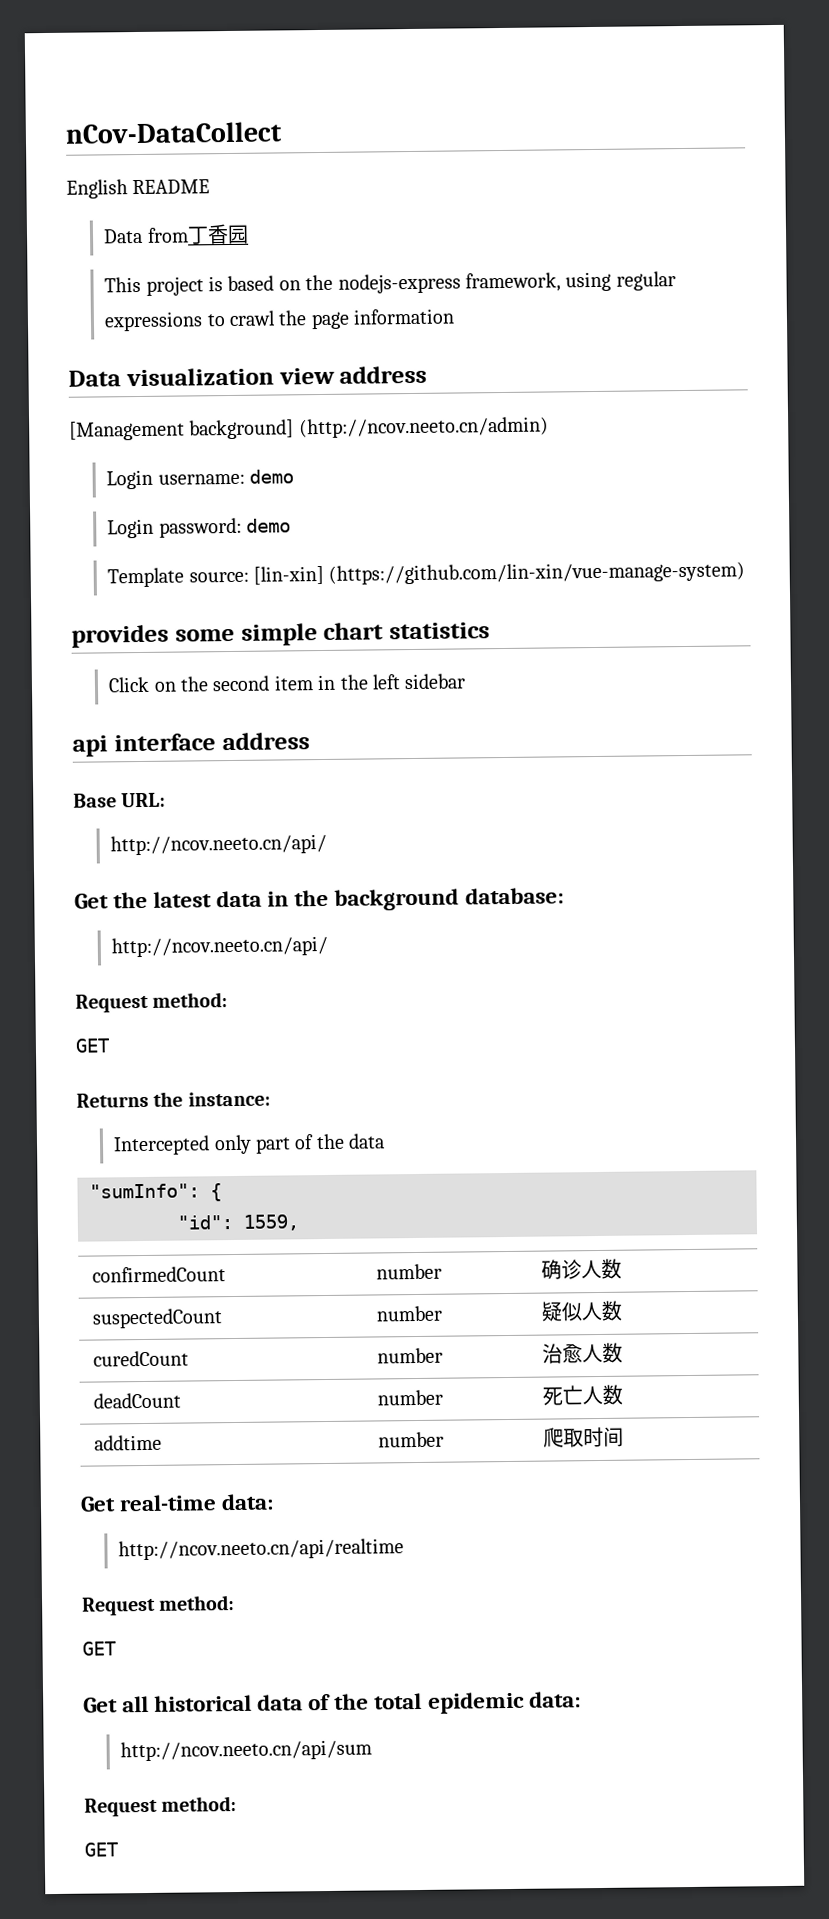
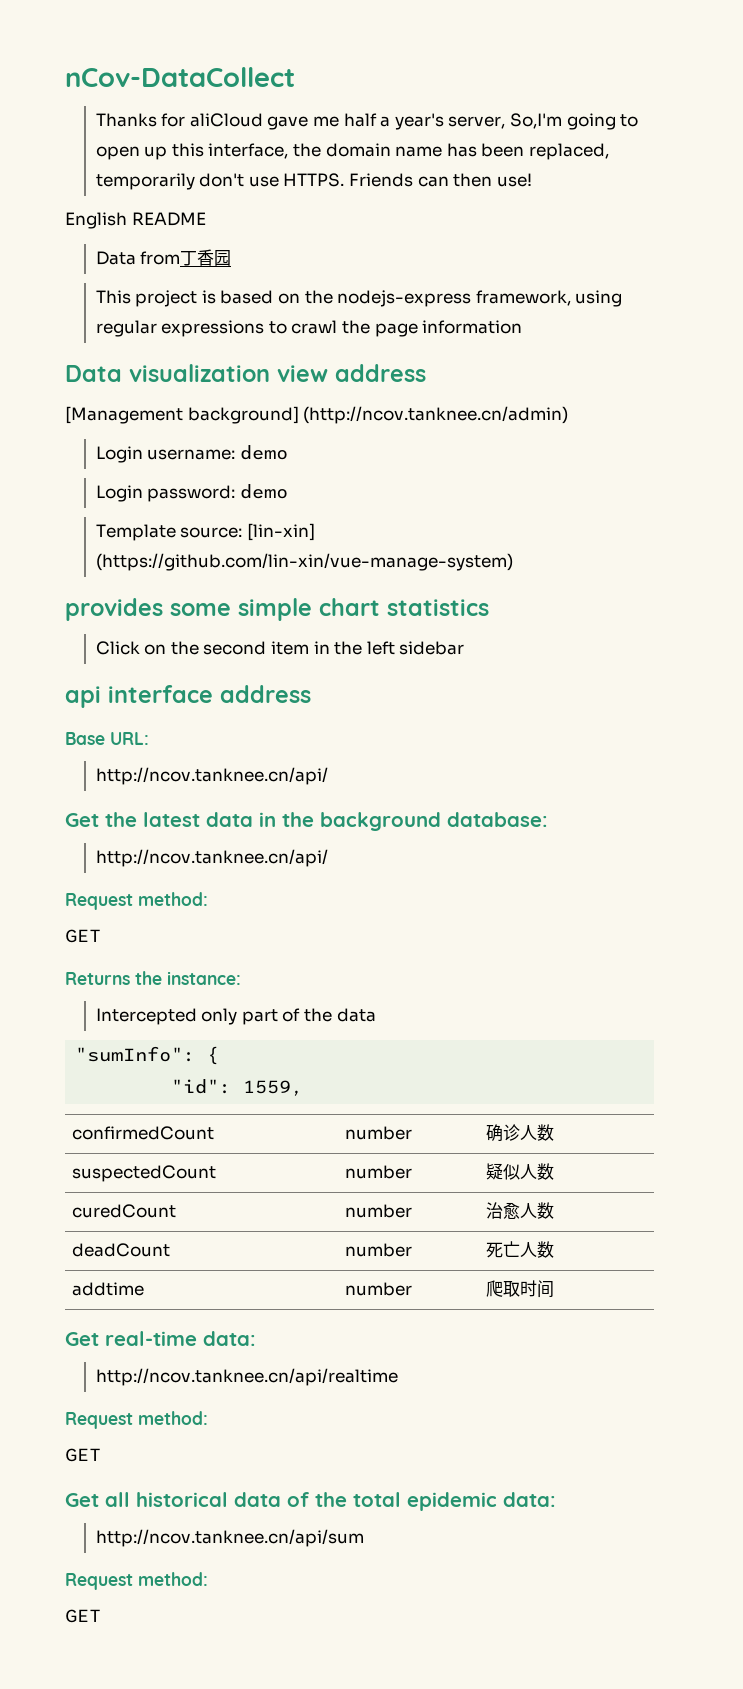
+ Thanks for aliCloud gave me half a year's server, So,I'm going to open up this interface, the domain name has been replaced, temporarily don't use HTTPS. Friends can then use!
- [Management background] (http://ncov.neeto.cn/admin)
+ [Management background] (http://ncov.tanknee.cn/admin)
  Base URL:
- http://ncov.neeto.cn/api/
+ http://ncov.tanknee.cn/api/
  Get the latest data in the background database:
- http://ncov.neeto.cn/api/
+ http://ncov.tanknee.cn/api/
- http://ncov.neeto.cn/api/realtime
+ http://ncov.tanknee.cn/api/realtime
- http://ncov.neeto.cn/api/sum
+ http://ncov.tanknee.cn/api/sum

